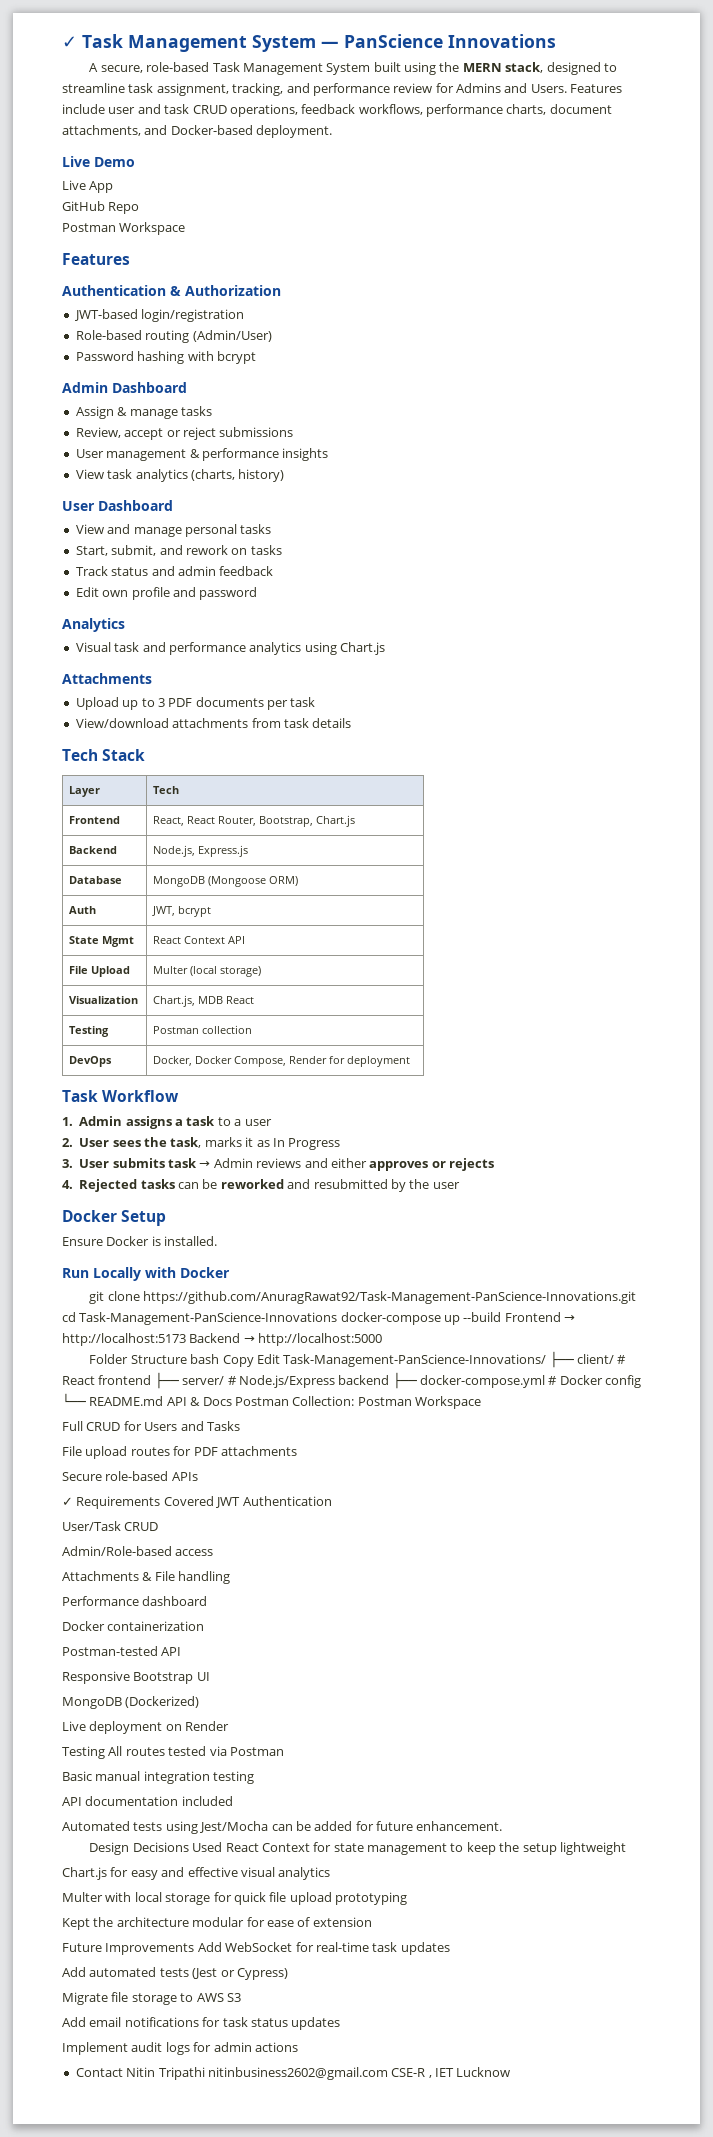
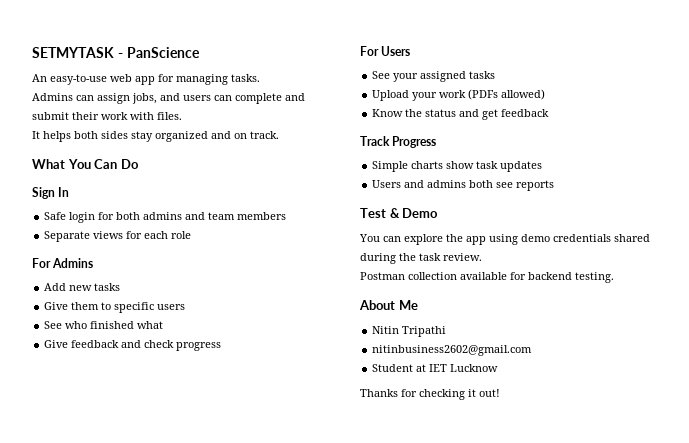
- ✓ Task Management System — PanScience Innovations
- A secure, role-based Task Management System built using the MERN stack, designed to streamline task assignment, tracking, and performance review for Admins and Users. Features include user and task CRUD operations, feedback workflows, performance charts, document attachments, and Docker-based deployment.
- Live Demo
- Live App
- GitHub Repo
- Postman Workspace
- Features
- Authentication & Authorization
- JWT-based login/registration
- Role-based routing (Admin/User)
- Password hashing with bcrypt
- Admin Dashboard
- Assign & manage tasks
- Review, accept or reject submissions
- User management & performance insights
- View task analytics (charts, history)
- User Dashboard
- View and manage personal tasks
- Start, submit, and rework on tasks
- Track status and admin feedback
- Edit own profile and password
- Analytics
- Visual task and performance analytics using Chart.js
- Attachments
- Upload up to 3 PDF documents per task
- View/download attachments from task details
- Tech Stack
- Layer | Tech
- Frontend | React, React Router, Bootstrap, Chart.js
- Backend | Node.js, Express.js
- Database | MongoDB (Mongoose ORM)
- Auth | JWT, bcrypt
- State Mgmt | React Context API
- File Upload | Multer (local storage)
- Visualization | Chart.js, MDB React
- Testing | Postman collection
- DevOps | Docker, Docker Compose, Render for deployment
- Task Workflow
- 1. Admin assigns a task to a user
- 2. User sees the task, marks it as In Progress
- 3. User submits task → Admin reviews and either approves or rejects
- 4. Rejected tasks can be reworked and resubmitted by the user
- Docker Setup
- Ensure Docker is installed.
- Run Locally with Docker
- git clone https://github.com/AnuragRawat92/Task-Management-PanScience-Innovations.git cd Task-Management-PanScience-Innovations docker-compose up --build Frontend → http://localhost:5173 Backend → http://localhost:5000
- Folder Structure bash Copy Edit Task-Management-PanScience-Innovations/ ├── client/ # React frontend ├── server/ # Node.js/Express backend ├── docker-compose.yml # Docker config └── README.md API & Docs Postman Collection: Postman Workspace
- Full CRUD for Users and Tasks
- File upload routes for PDF attachments
- Secure role-based APIs
- ✓ Requirements Covered JWT Authentication
- User/Task CRUD
- Admin/Role-based access
- Attachments & File handling
- Performance dashboard
- Docker containerization
- Postman-tested API
- Responsive Bootstrap UI
- MongoDB (Dockerized)
- Live deployment on Render
- Testing All routes tested via Postman
- Basic manual integration testing
- API documentation included
- Automated tests using Jest/Mocha can be added for future enhancement.
- Design Decisions Used React Context for state management to keep the setup lightweight
- Chart.js for easy and effective visual analytics
- Multer with local storage for quick file upload prototyping
- Kept the architecture modular for ease of extension
- Future Improvements Add WebSocket for real-time task updates
- Add automated tests (Jest or Cypress)
- Migrate file storage to AWS S3
- Add email notifications for task status updates
- Implement audit logs for admin actions
- Contact Nitin Tripathi nitinbusiness2602@gmail.com CSE-R , IET Lucknow
+ SETMYTASK - PanScience
+ An easy-to-use web app for managing tasks.
+ Admins can assign jobs, and users can complete and submit their work with files.
+ It helps both sides stay organized and on track.
+ What You Can Do
+ Sign In
+ Safe login for both admins and team members
+ Separate views for each role
+ For Admins
+ Add new tasks
+ Give them to specific users
+ See who finished what
+ Give feedback and check progress
+ For Users
+ See your assigned tasks
+ Upload your work (PDFs allowed)
+ Know the status and get feedback
+ Track Progress
+ Simple charts show task updates
+ Users and admins both see reports
+ Test & Demo
+ You can explore the app using demo credentials shared during the task review.
+ Postman collection available for backend testing.
+ About Me
+ Nitin Tripathi
+ nitinbusiness2602@gmail.com
+ Student at IET Lucknow
+ Thanks for checking it out!

